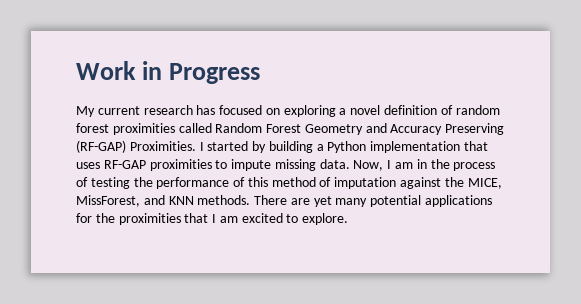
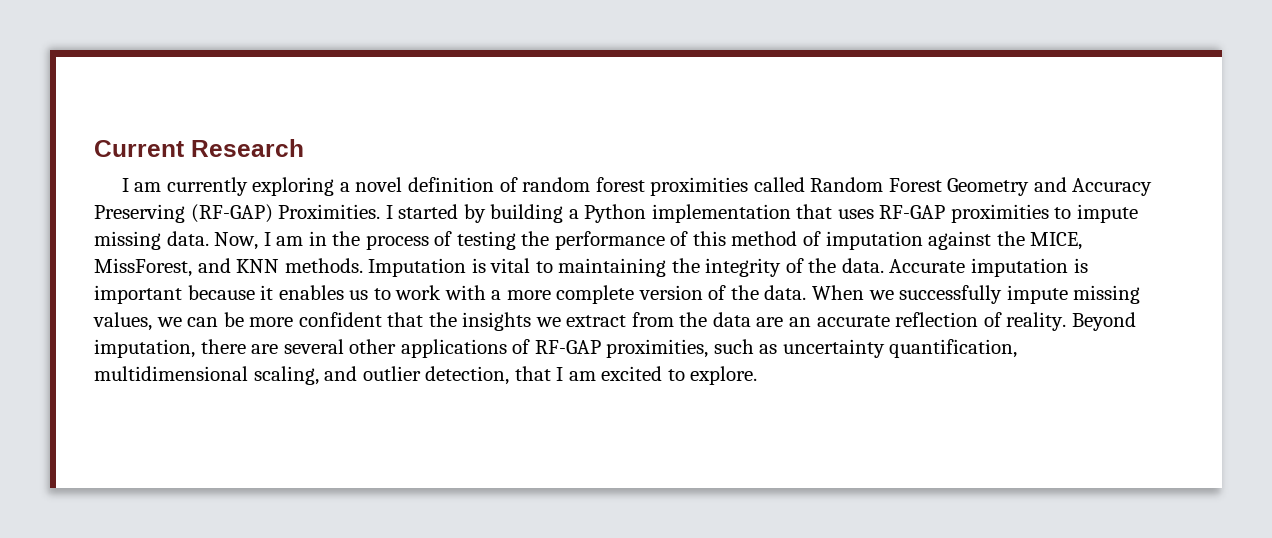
- Work in Progress
- My current research has focused on exploring a novel definition of random forest proximities called Random Forest Geometry and Accuracy Preserving (RF-GAP) Proximities.
+ Current Research
+ I am currently exploring a novel definition of random forest proximities called Random Forest Geometry and Accuracy Preserving (RF-GAP) Proximities.
- There are yet many potential applications for the proximities that I am excited to explore.
+ Imputation is vital to maintaining the integrity of the data. Accurate imputation is important because it enables us to work with a more complete version of the data. When we successfully impute missing values, we can be more confident that the insights we extract from the data are an accurate reflection of reality. Beyond imputation, there are several other applications of RF-GAP proximities, such as uncertainty quantification, multidimensional scaling, and outlier detection, that I am excited to explore.

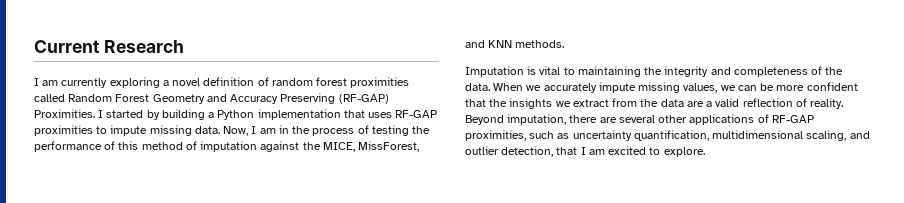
- Now, I am in the process of testing the performance of this method of imputation against the MICE, MissForest, and KNN methods. Imputation is vital to maintaining the integrity of the data. Accurate imputation is important because it enables us to work with a more complete version of the data.
+ Now, I am in the process of testing the performance of this method of imputation against the MICE, MissForest, and KNN methods.
+ Imputation is vital to maintaining the integrity and completeness of the data.
- When we successfully impute missing values, we can be more confident that the insights we extract from the data are an accurate reflection of reality.
+ When we accurately impute missing values, we can be more confident that the insights we extract from the data are a valid reflection of reality.

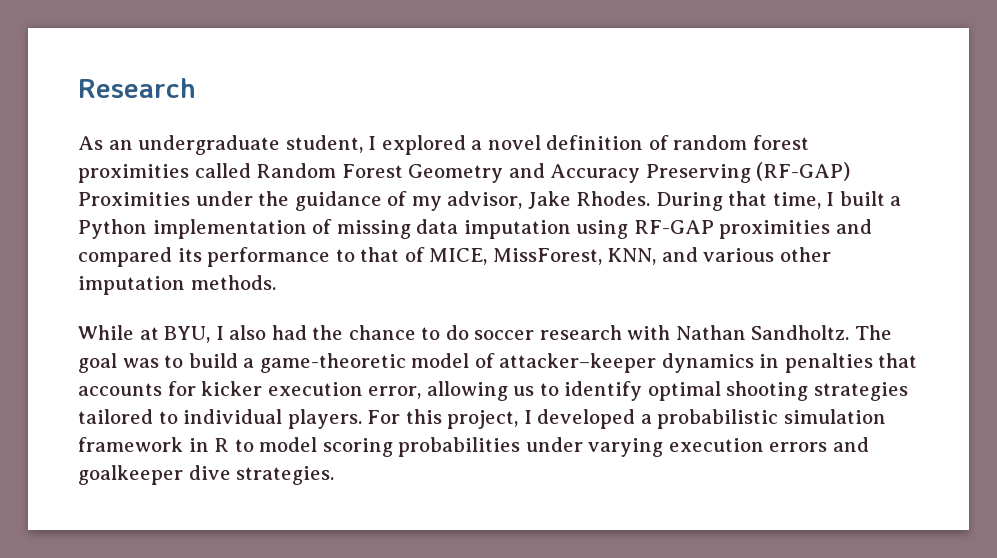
- Current Research
+ Research
- I am currently exploring a novel definition of random forest proximities called Random Forest Geometry and Accuracy Preserving (RF-GAP) Proximities. I started by building a Python implementation that uses RF-GAP proximities to impute missing data. Now, I am in the process of testing the performance of this method of imputation against the MICE, MissForest, and KNN methods.
- Imputation is vital to maintaining the integrity and completeness of the data. When we accurately impute missing values, we can be more confident that the insights we extract from the data are a valid reflection of reality. Beyond imputation, there are several other applications of RF-GAP proximities, such as uncertainty quantification, multidimensional scaling, and outlier detection, that I am excited to explore.
+ As an undergraduate student, I explored a novel definition of random forest proximities called Random Forest Geometry and Accuracy Preserving (RF-GAP) Proximities under the guidance of my advisor, Jake Rhodes. During that time, I built a Python implementation of missing data imputation using RF-GAP proximities and compared its performance to that of MICE, MissForest, KNN, and various other imputation methods.
+ While at BYU, I also had the chance to do soccer research with Nathan Sandholtz. The goal was to build a game-theoretic model of attacker–keeper dynamics in penalties that accounts for kicker execution error, allowing us to identify optimal shooting strategies tailored to individual players. For this project, I developed a probabilistic simulation framework in R to model scoring probabilities under varying execution errors and goalkeeper dive strategies.

